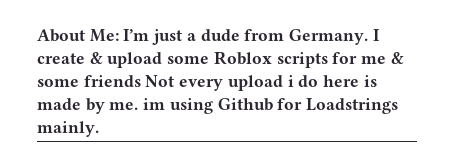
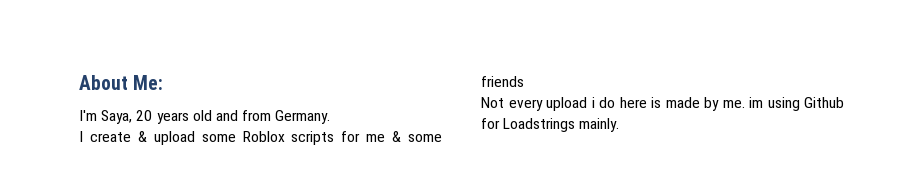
- About Me: I’m just a dude from Germany. I create & upload some Roblox scripts for me & some friends Not every upload i do here is made by me. im using Github for Loadstrings mainly.
+ About Me:
+ I'm Saya, 20 years old and from Germany.
+ I create & upload some Roblox scripts for me & some friends
+ Not every upload i do here is made by me. im using Github for Loadstrings mainly.

